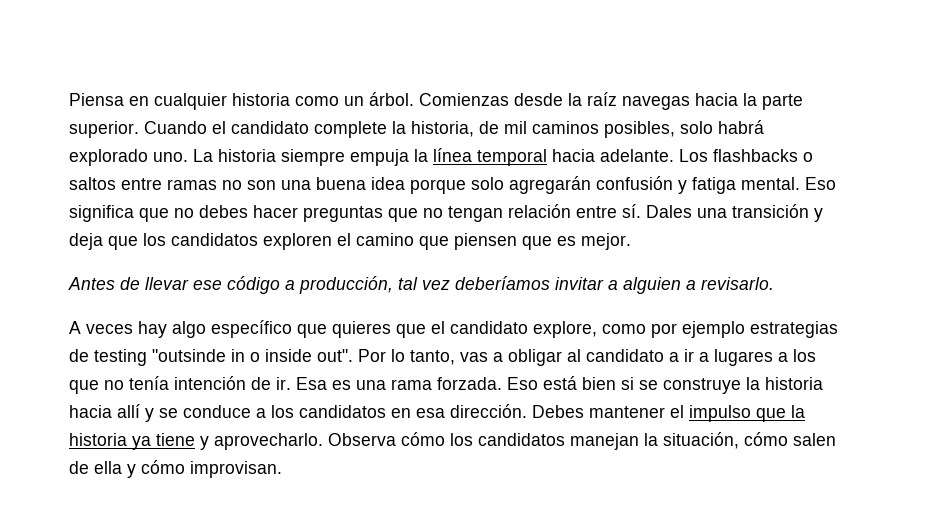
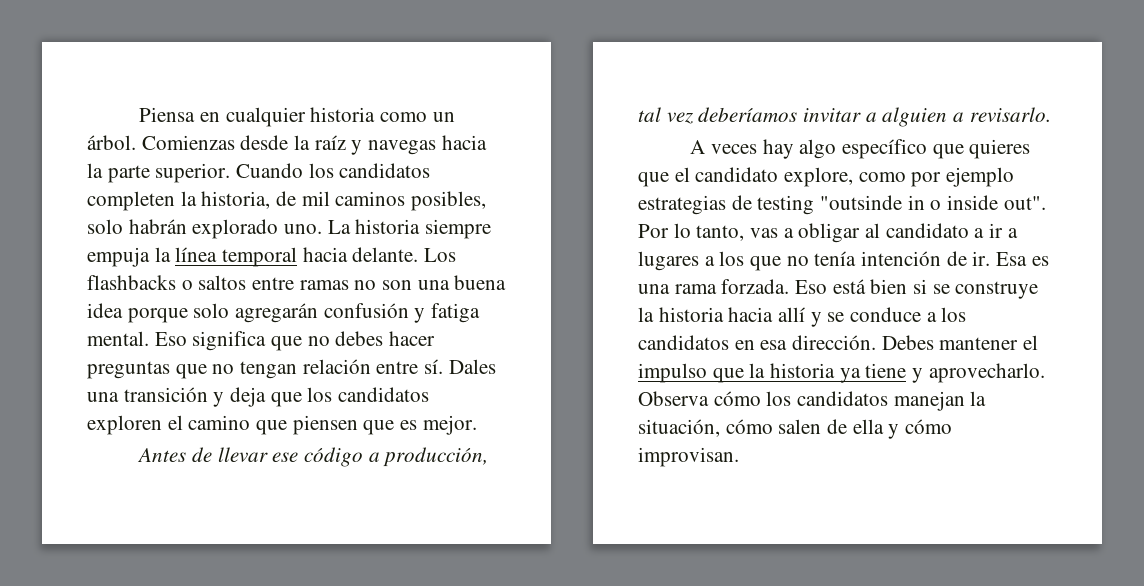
- Comienzas desde la raíz navegas hacia la parte superior.
+ Comienzas desde la raíz y navegas hacia la parte superior.
- Cuando el candidato complete la historia, de mil caminos posibles, solo habrá explorado uno.
+ Cuando los candidatos completen la historia, de mil caminos posibles, solo habrán explorado uno.
- La historia siempre empuja la línea temporal hacia adelante.
+ La historia siempre empuja la línea temporal hacia delante.

